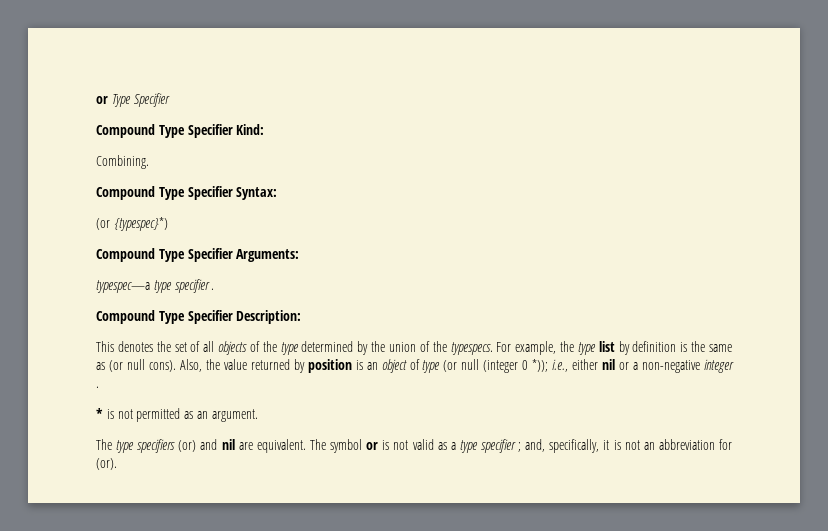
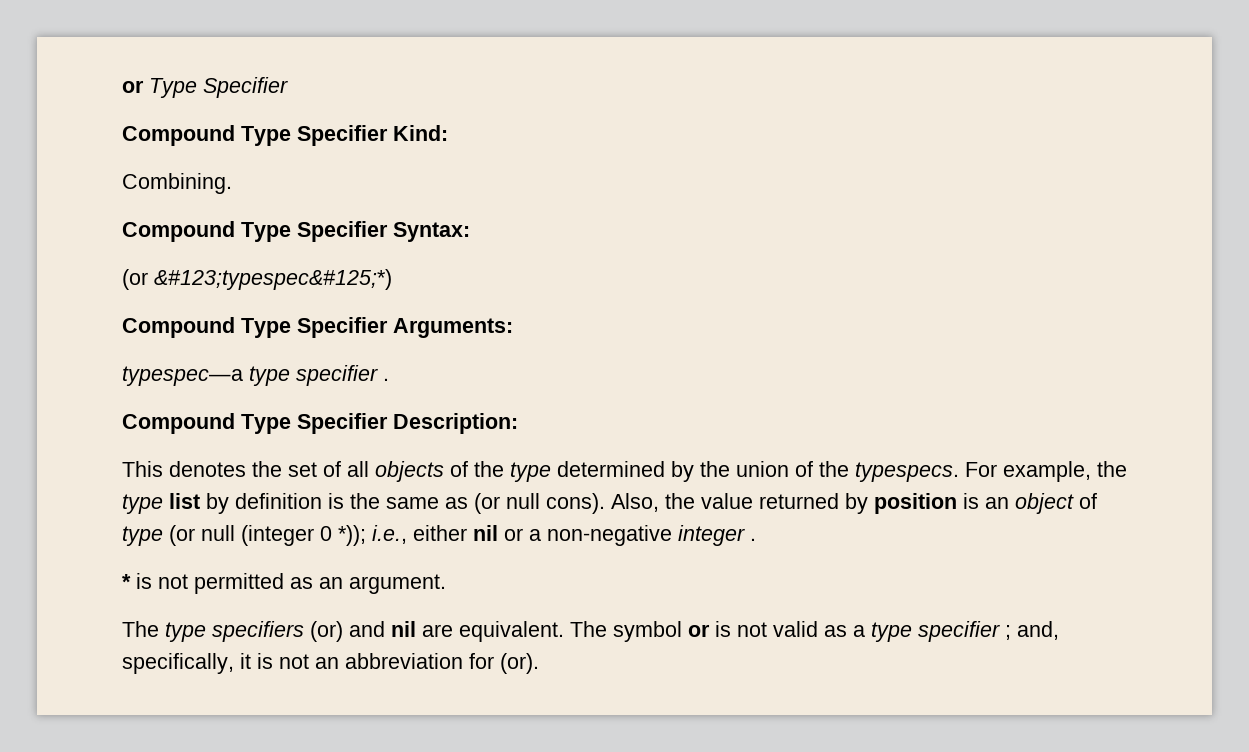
- (or {typespec}*)
+ (or &#123;typespec&#125;*)

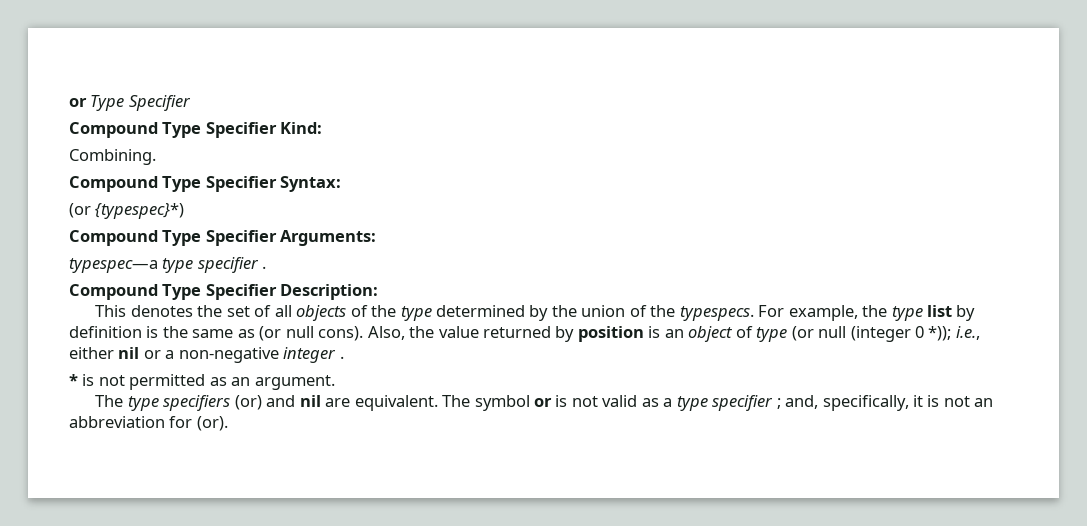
- (or &#123;typespec&#125;*)
+ (or {typespec}*)

